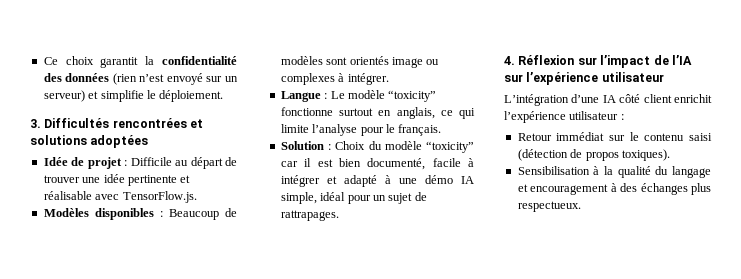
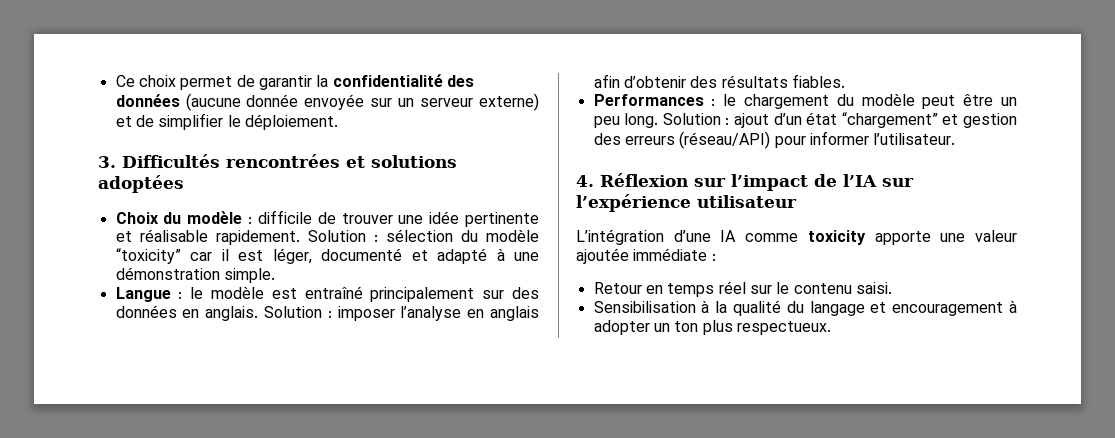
- Ce choix garantit la confidentialité des données (rien n’est envoyé sur un serveur) et simplifie le déploiement.
+ Ce choix permet de garantir la confidentialité des données (aucune donnée envoyée sur un serveur externe) et de simplifier le déploiement.
- Idée de projet : Difficile au départ de trouver une idée pertinente et réalisable avec TensorFlow.js.
- Modèles disponibles : Beaucoup de modèles sont orientés image ou complexes à intégrer.
- Langue : Le modèle “toxicity” fonctionne surtout en anglais, ce qui limite l’analyse pour le français.
- Solution : Choix du modèle “toxicity” car il est bien documenté, facile à intégrer et adapté à une démo IA simple, idéal pour un sujet de rattrapages.
+ Choix du modèle : difficile de trouver une idée pertinente et réalisable rapidement. Solution : sélection du modèle “toxicity” car il est léger, documenté et adapté à une démonstration simple.
+ Langue : le modèle est entraîné principalement sur des données en anglais. Solution : imposer l’analyse en anglais afin d’obtenir des résultats fiables.
+ Performances : le chargement du modèle peut être un peu long. Solution : ajout d’un état “chargement” et gestion des erreurs (réseau/API) pour informer l’utilisateur.
- L’intégration d’une IA côté client enrichit l’expérience utilisateur :
- Retour immédiat sur le contenu saisi (détection de propos toxiques).
+ L’intégration d’une IA comme toxicity apporte une valeur ajoutée immédiate :
+ Retour en temps réel sur le contenu saisi.
- Sensibilisation à la qualité du langage et encouragement à des échanges plus respectueux.
+ Sensibilisation à la qualité du langage et encouragement à adopter un ton plus respectueux.

